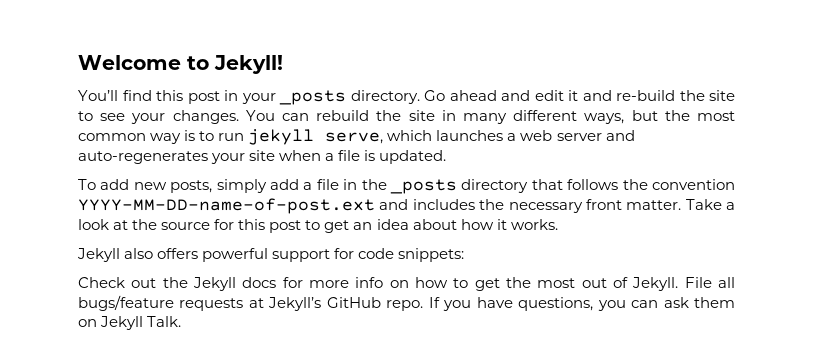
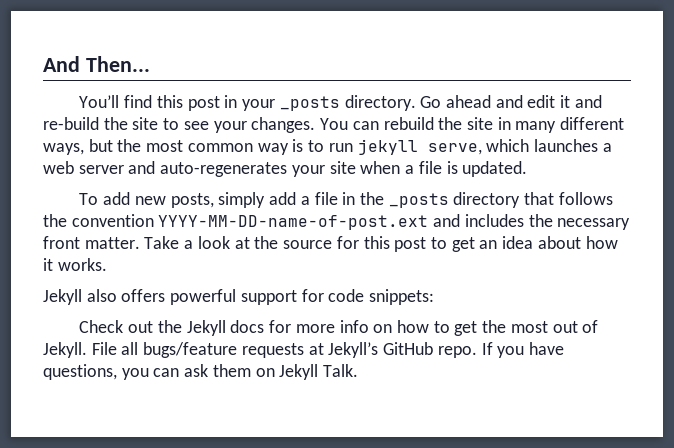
- Welcome to Jekyll!
+ And Then...

